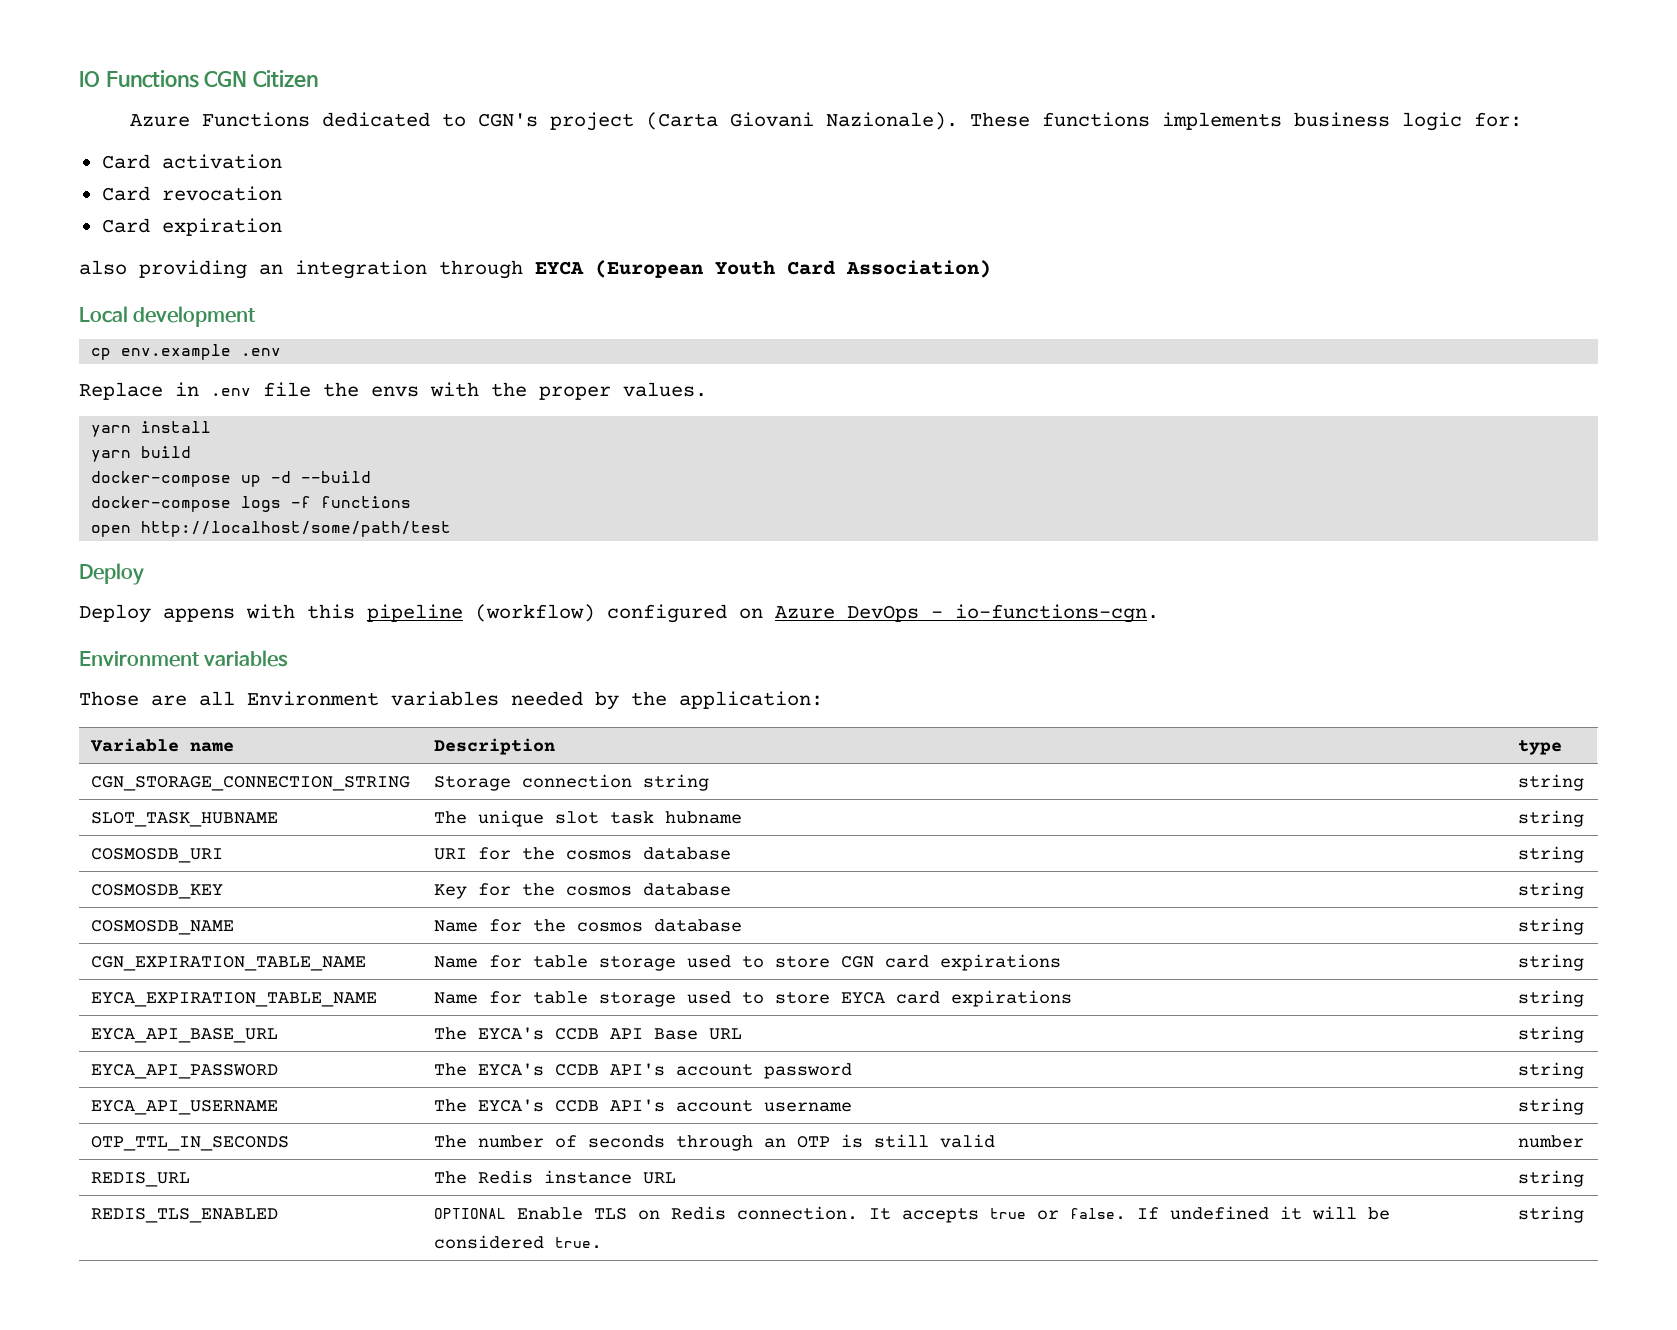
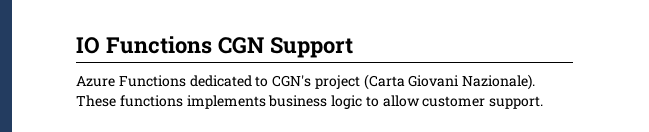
- IO Functions CGN Citizen
+ IO Functions CGN Support
- These functions implements business logic for:
- Card activation
- Card revocation
- Card expiration
- also providing an integration through EYCA (European Youth Card Association)
- Local development
- cp env.example .env
- Replace in .env file the envs with the proper values.
- yarn install
- yarn build
- docker-compose up -d --build
- docker-compose logs -f functions
- open http://localhost/some/path/test
- Deploy
- Deploy appens with this pipeline (workflow) configured on Azure DevOps - io-functions-cgn.
- Environment variables
- Those are all Environment variables needed by the application:
- Variable name | Description | type
- CGN_STORAGE_CONNECTION_STRING | Storage connection string | string
- SLOT_TASK_HUBNAME | The unique slot task hubname | string
- COSMOSDB_URI | URI for the cosmos database | string
- COSMOSDB_KEY | Key for the cosmos database | string
- COSMOSDB_NAME | Name for the cosmos database | string
- CGN_EXPIRATION_TABLE_NAME | Name for table storage used to store CGN card expirations | string
- EYCA_EXPIRATION_TABLE_NAME | Name for table storage used to store EYCA card expirations | string
- EYCA_API_BASE_URL | The EYCA's CCDB API Base URL | string
- EYCA_API_PASSWORD | The EYCA's CCDB API's account password | string
- EYCA_API_USERNAME | The EYCA's CCDB API's account username | string
- OTP_TTL_IN_SECONDS | The number of seconds through an OTP is still valid | number
- REDIS_URL | The Redis instance URL | string
- REDIS_TLS_ENABLED | OPTIONAL Enable TLS on Redis connection. It accepts true or false. If undefined it will be considered true. | string
+ These functions implements business logic to allow customer support.

